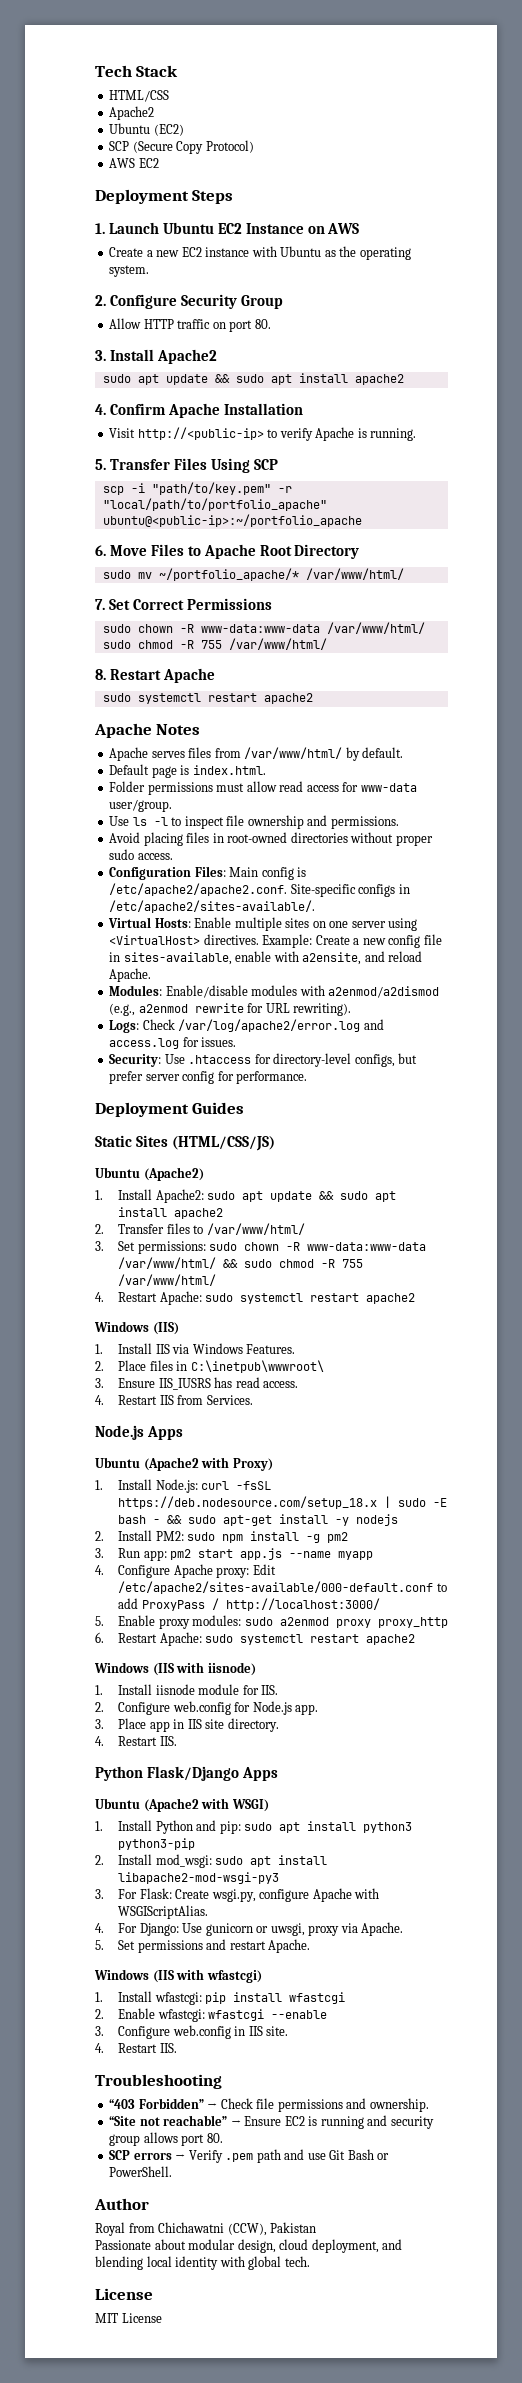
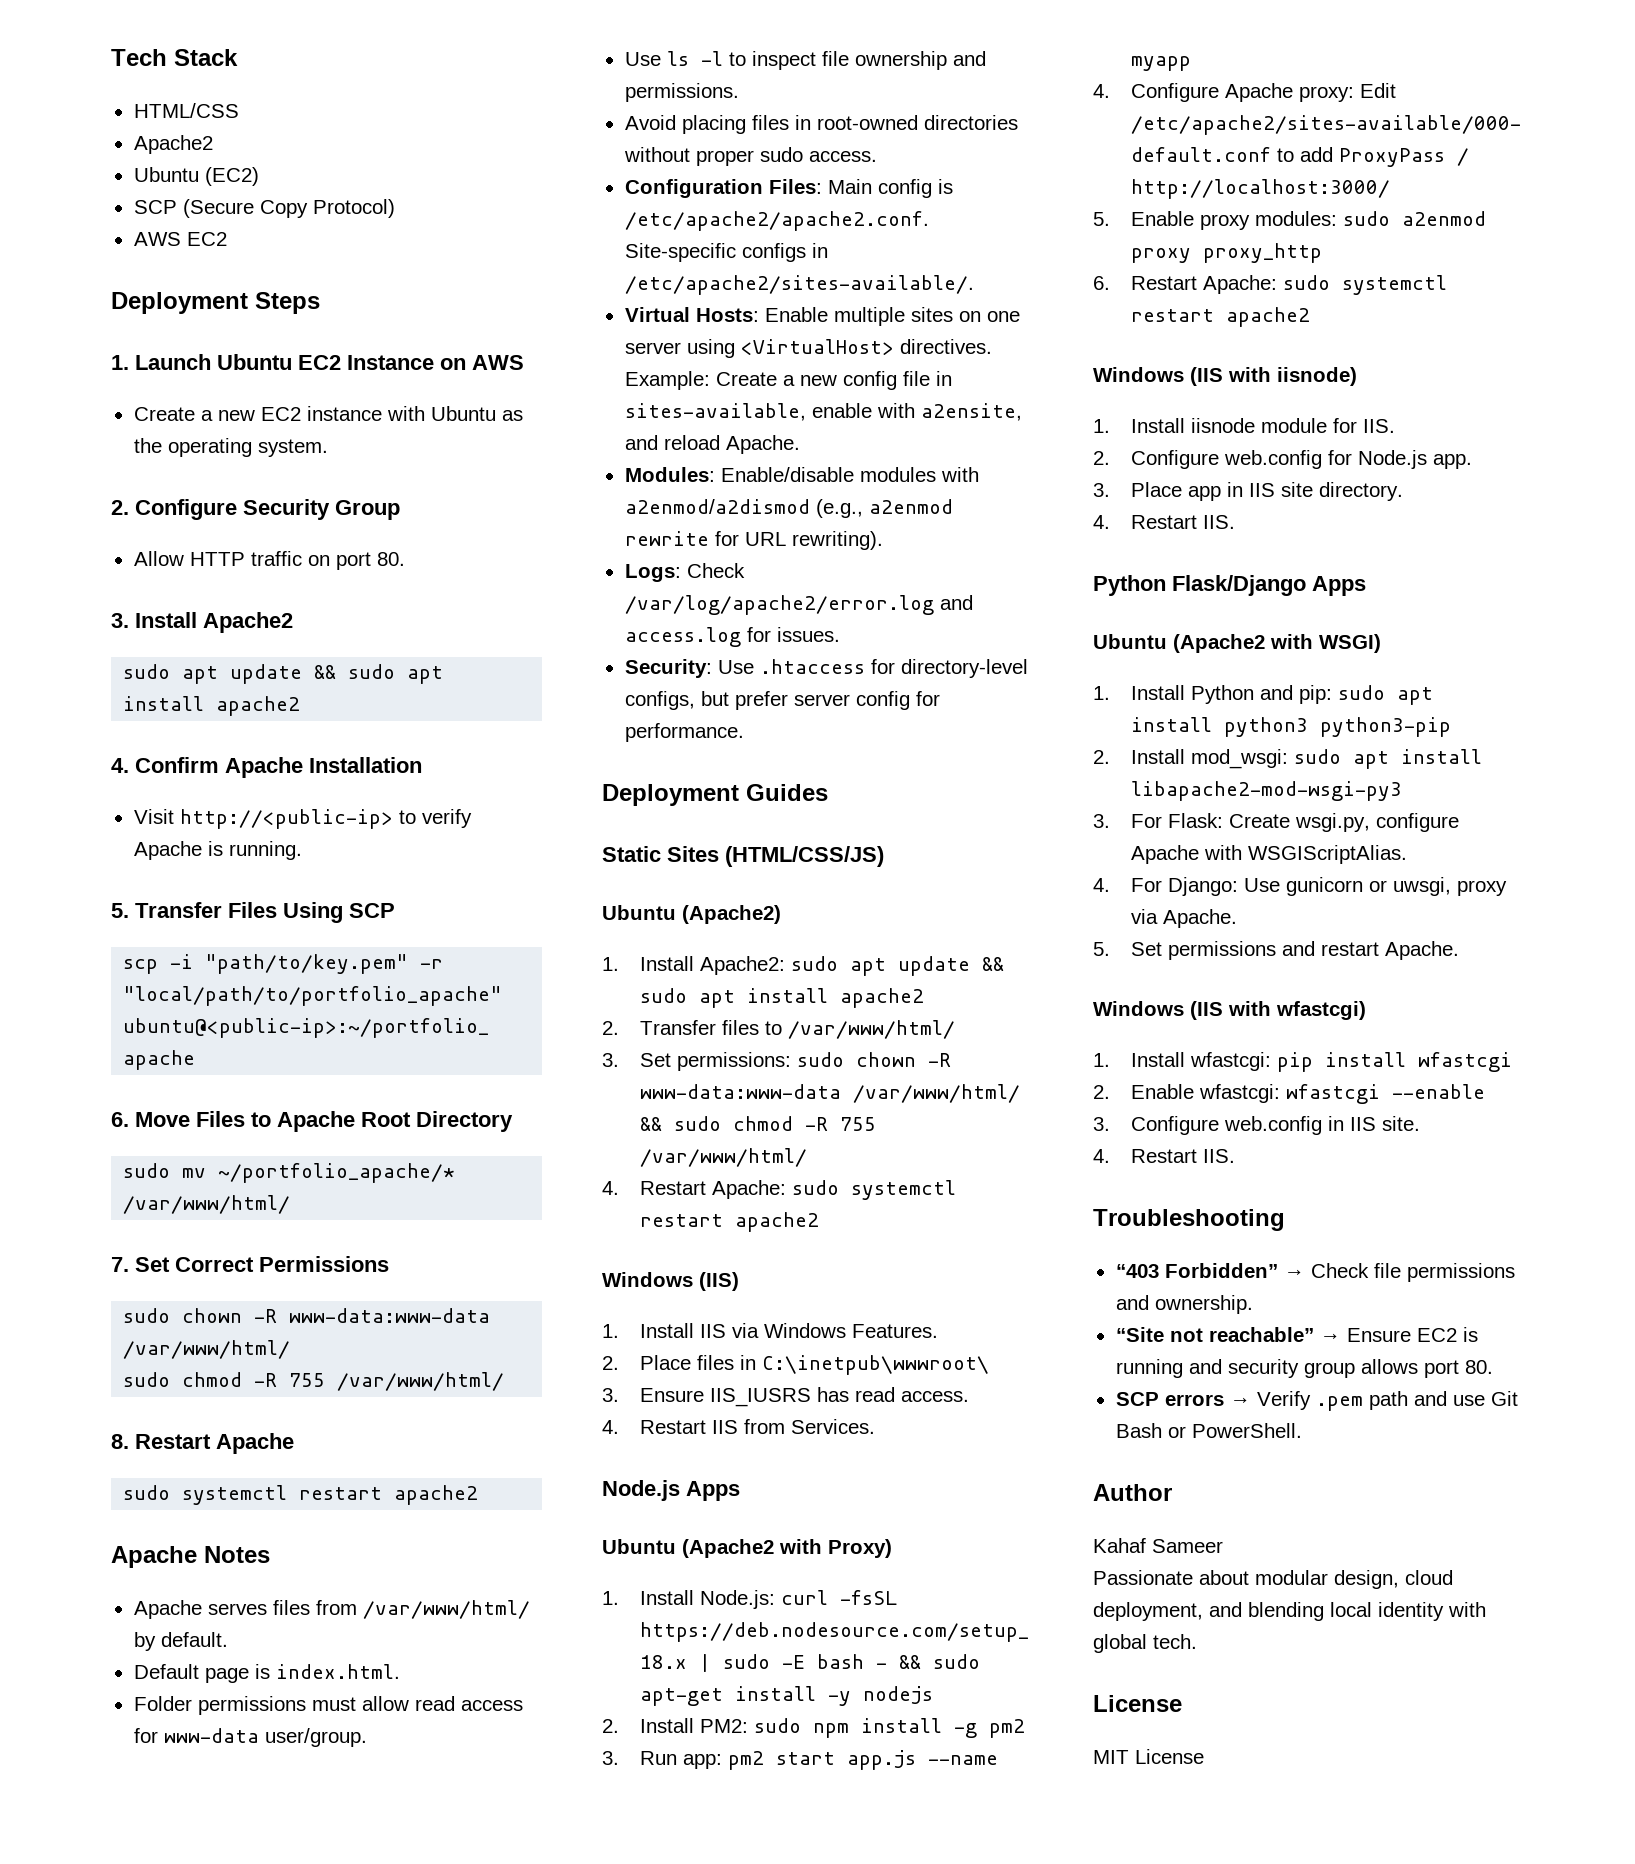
- Royal from Chichawatni (CCW), Pakistan
+ Kahaf Sameer

